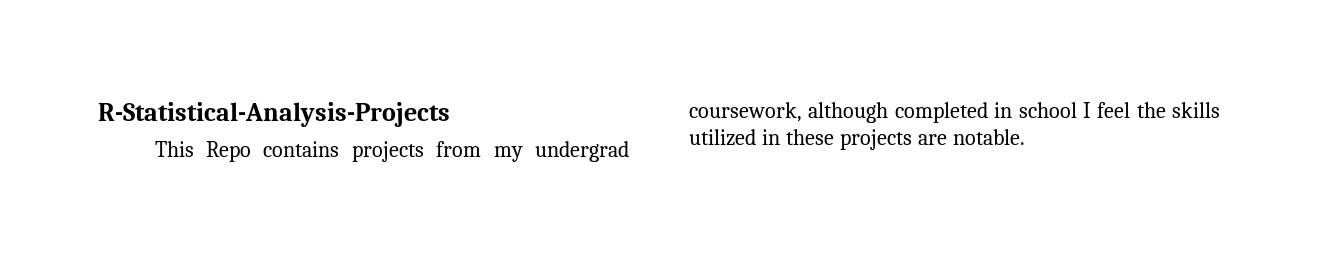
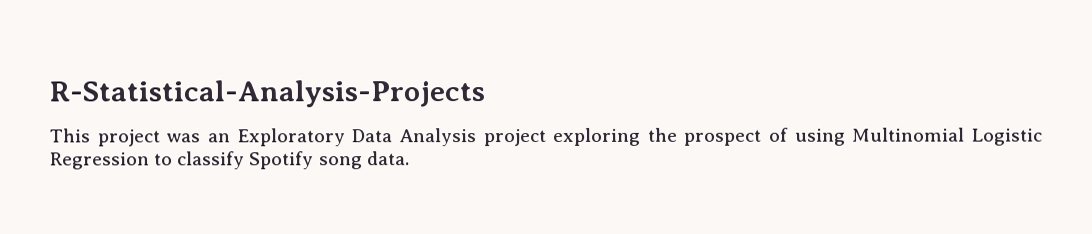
- This Repo contains projects from my undergrad coursework, although completed in school I feel the skills utilized in these projects are notable.
+ This project was an Exploratory Data Analysis project exploring the prospect of using Multinomial Logistic Regression to classify Spotify song data.

